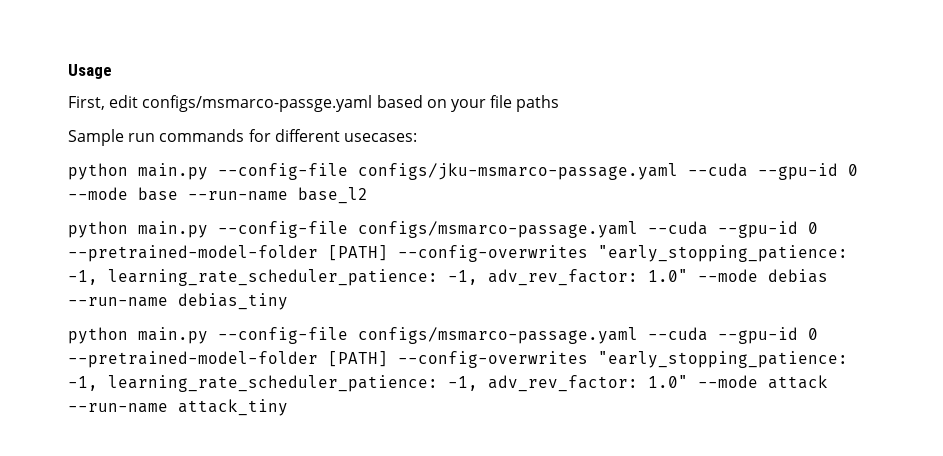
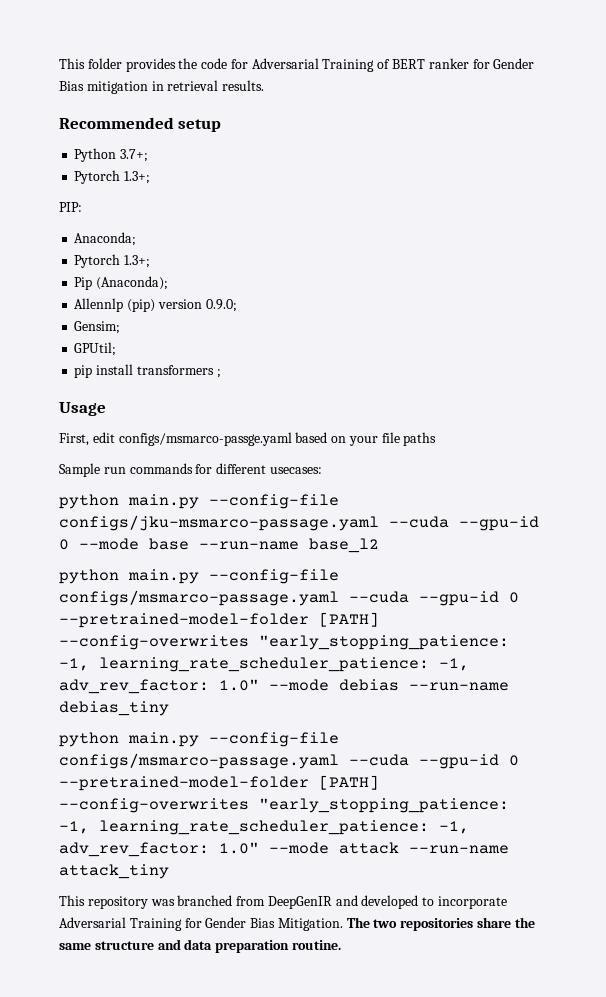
+ This folder provides the code for Adversarial Training of BERT ranker for Gender Bias mitigation in retrieval results.
+ Recommended setup
+ Python 3.7+;
+ Pytorch 1.3+;
+ PIP:
+ Anaconda;
+ Pytorch 1.3+;
+ Pip (Anaconda);
+ Allennlp (pip) version 0.9.0;
+ Gensim;
+ GPUtil;
+ pip install transformers ;
+ This repository was branched from DeepGenIR and developed to incorporate Adversarial Training for Gender Bias Mitigation. The two repositories share the same structure and data preparation routine.

